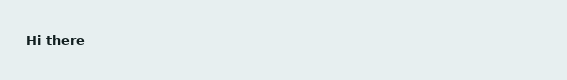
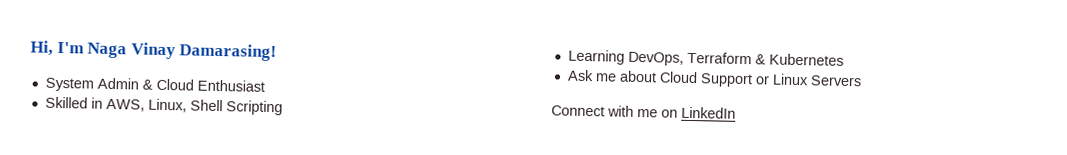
- Hi there
+ Hi, I'm Naga Vinay Damarasing!
+ System Admin & Cloud Enthusiast
+ Skilled in AWS, Linux, Shell Scripting
+ Learning DevOps, Terraform & Kubernetes
+ Ask me about Cloud Support or Linux Servers
+ Connect with me on LinkedIn

